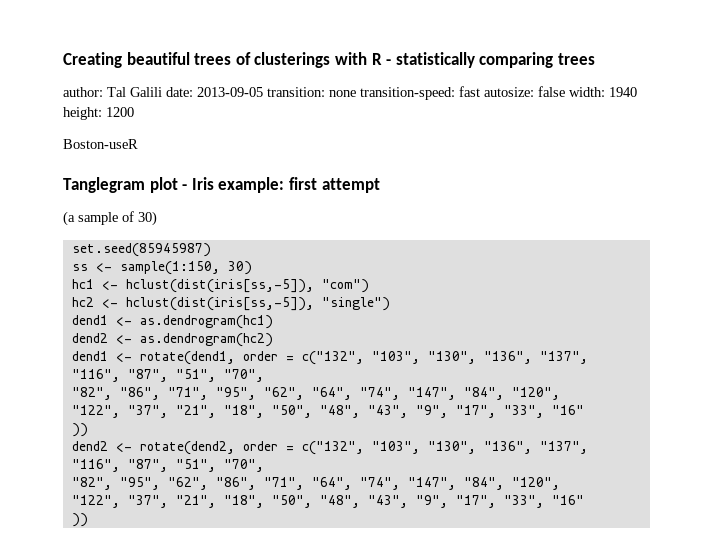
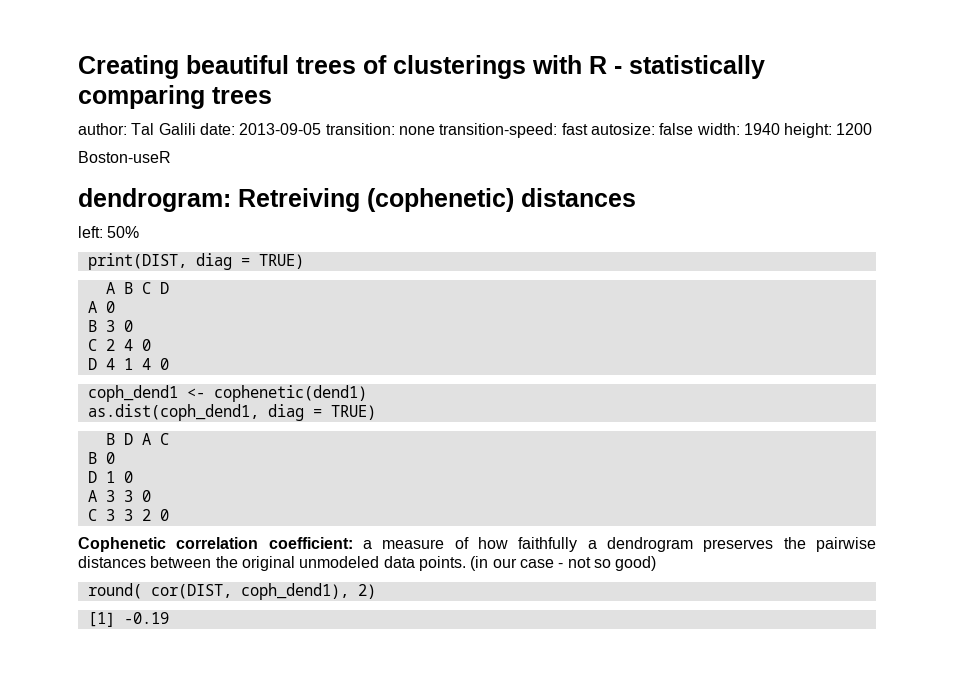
- Tanglegram plot - Iris example: first attempt
- (a sample of 30)
- set.seed(85945987)
- ss <- sample(1:150, 30)
- hc1 <- hclust(dist(iris[ss,-5]), "com")
- hc2 <- hclust(dist(iris[ss,-5]), "single")
- dend1 <- as.dendrogram(hc1)
- dend2 <- as.dendrogram(hc2)
- dend1 <- rotate(dend1, order = c("132", "103", "130", "136", "137", "116", "87", "51", "70",
- "82", "86", "71", "95", "62", "64", "74", "147", "84", "120",
- "122", "37", "21", "18", "50", "48", "43", "9", "17", "33", "16"
- ))
- dend2 <- rotate(dend2, order = c("132", "103", "130", "136", "137", "116", "87", "51", "70",
- "82", "95", "62", "86", "71", "64", "74", "147", "84", "120",
- "122", "37", "21", "18", "50", "48", "43", "9", "17", "33", "16"
- ))
+ dendrogram: Retreiving (cophenetic) distances
+ left: 50%
+ print(DIST, diag = TRUE)
+ A B C D
+ A 0
+ B 3 0
+ C 2 4 0
+ D 4 1 4 0
+ coph_dend1 <- cophenetic(dend1)
+ as.dist(coph_dend1, diag = TRUE)
+ B D A C
+ B 0
+ D 1 0
+ A 3 3 0
+ C 3 3 2 0
+ Cophenetic correlation coefficient: a measure of how faithfully a dendrogram preserves the pairwise distances between the original unmodeled data points. (in our case - not so good)
+ round( cor(DIST, coph_dend1), 2)
+ [1] -0.19

